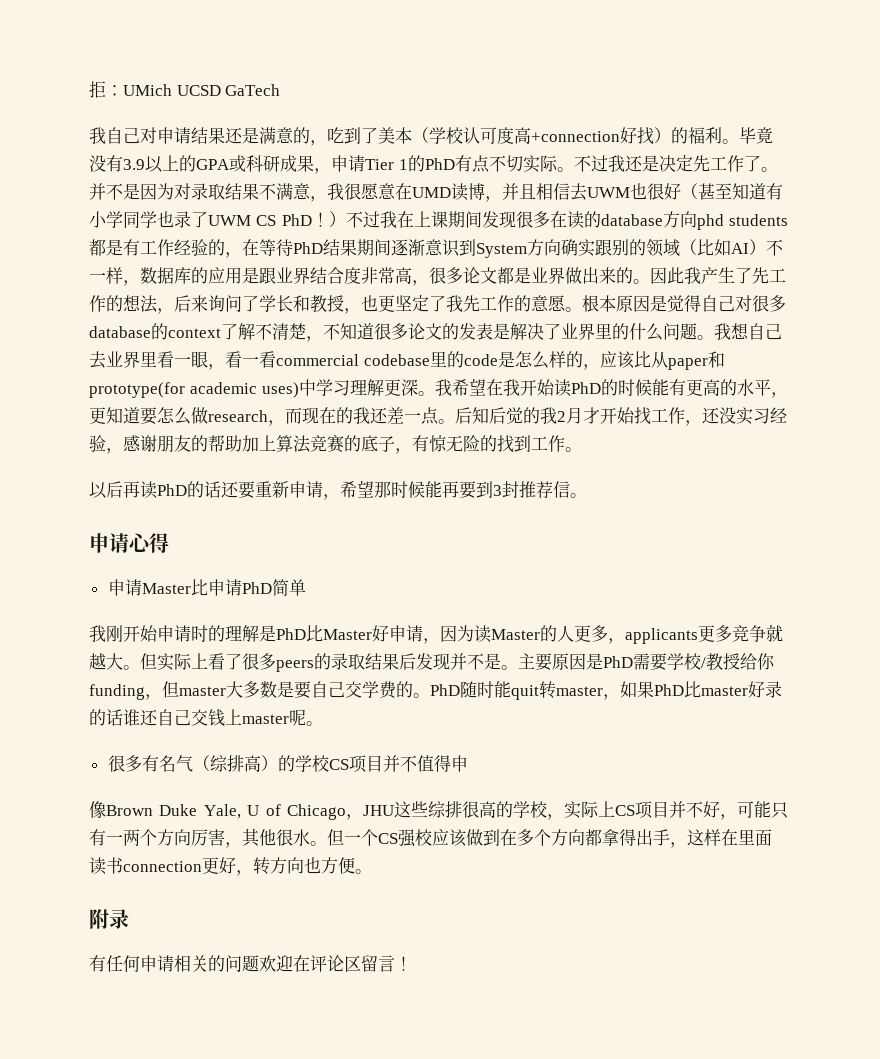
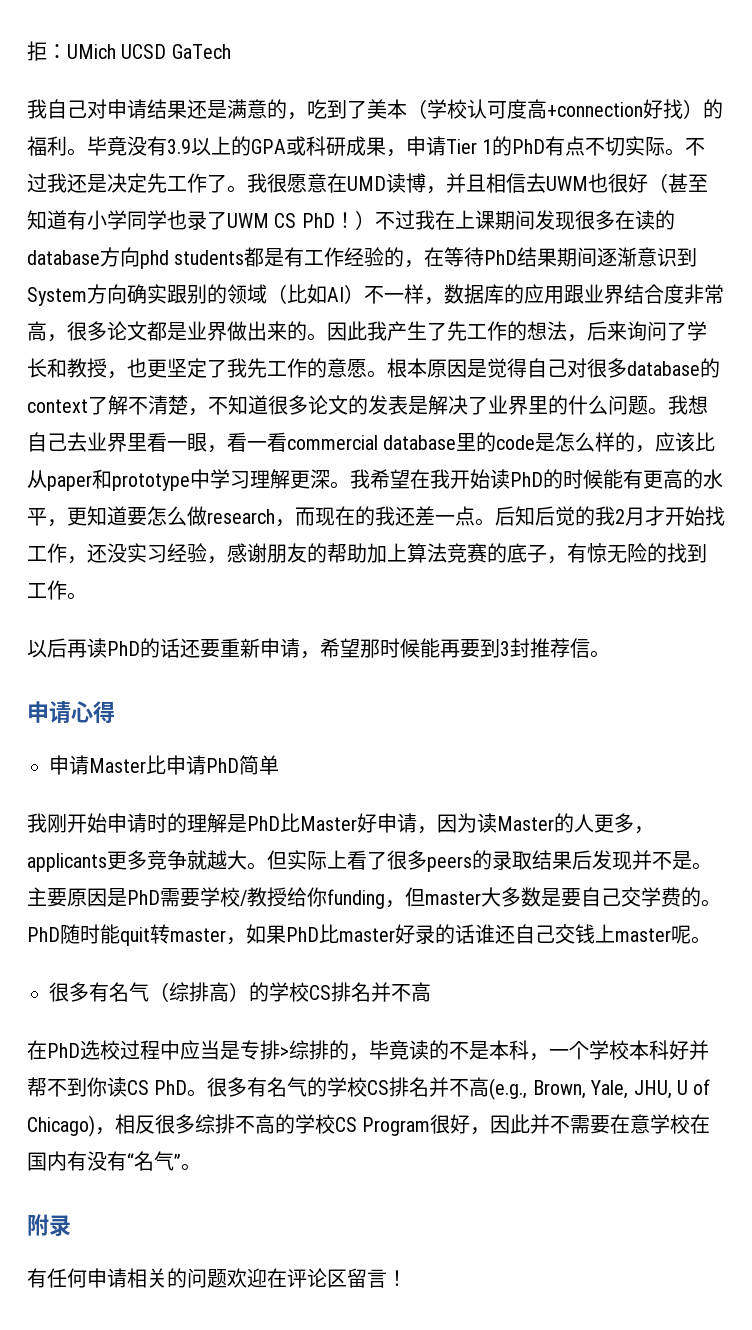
- 并不是因为对录取结果不满意，我很愿意在UMD读博，并且相信去UWM也很好（甚至知道有小学同学也录了UWM CS PhD！）不过我在上课期间发现很多在读的database方向phd students都是有工作经验的，在等待PhD结果期间逐渐意识到System方向确实跟别的领域（比如AI）不一样，数据库的应用是跟业界结合度非常高，很多论文都是业界做出来的。
+ 我很愿意在UMD读博，并且相信去UWM也很好（甚至知道有小学同学也录了UWM CS PhD！）不过我在上课期间发现很多在读的database方向phd students都是有工作经验的，在等待PhD结果期间逐渐意识到System方向确实跟别的领域（比如AI）不一样，数据库的应用跟业界结合度非常高，很多论文都是业界做出来的。
- 我想自己去业界里看一眼，看一看commercial codebase里的code是怎么样的，应该比从paper和prototype(for academic uses)中学习理解更深。
+ 我想自己去业界里看一眼，看一看commercial database里的code是怎么样的，应该比从paper和prototype中学习理解更深。
- 很多有名气（综排高）的学校CS项目并不值得申
- 像Brown Duke Yale, U of Chicago，JHU这些综排很高的学校，实际上CS项目并不好，可能只有一两个方向厉害，其他很水。但一个CS强校应该做到在多个方向都拿得出手，这样在里面读书connection更好，转方向也方便。
+ 很多有名气（综排高）的学校CS排名并不高
+ 在PhD选校过程中应当是专排>综排的，毕竟读的不是本科，一个学校本科好并帮不到你读CS PhD。很多有名气的学校CS排名并不高(e.g., Brown, Yale, JHU, U of Chicago)，相反很多综排不高的学校CS Program很好，因此并不需要在意学校在国内有没有“名气”。

